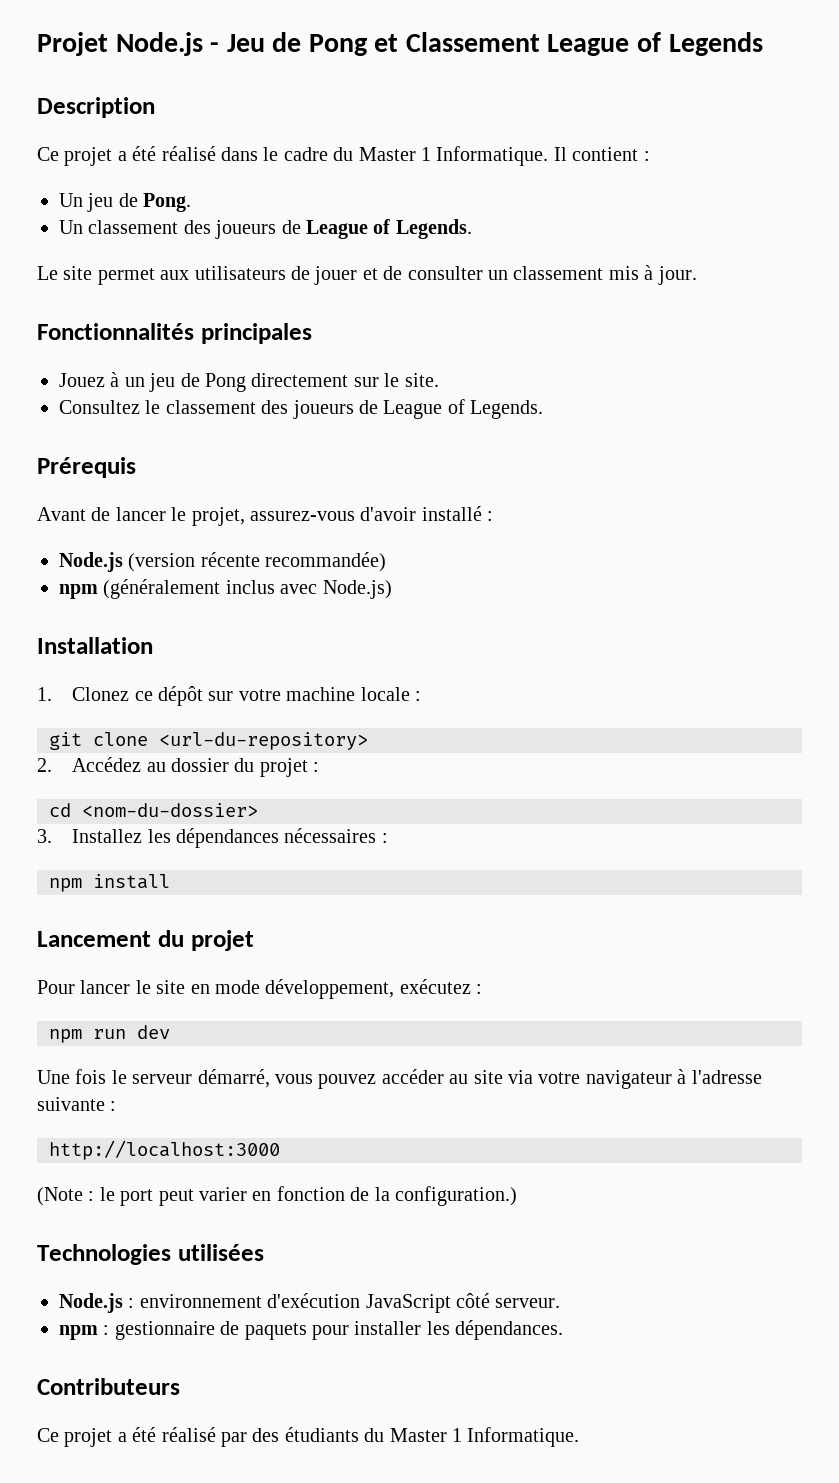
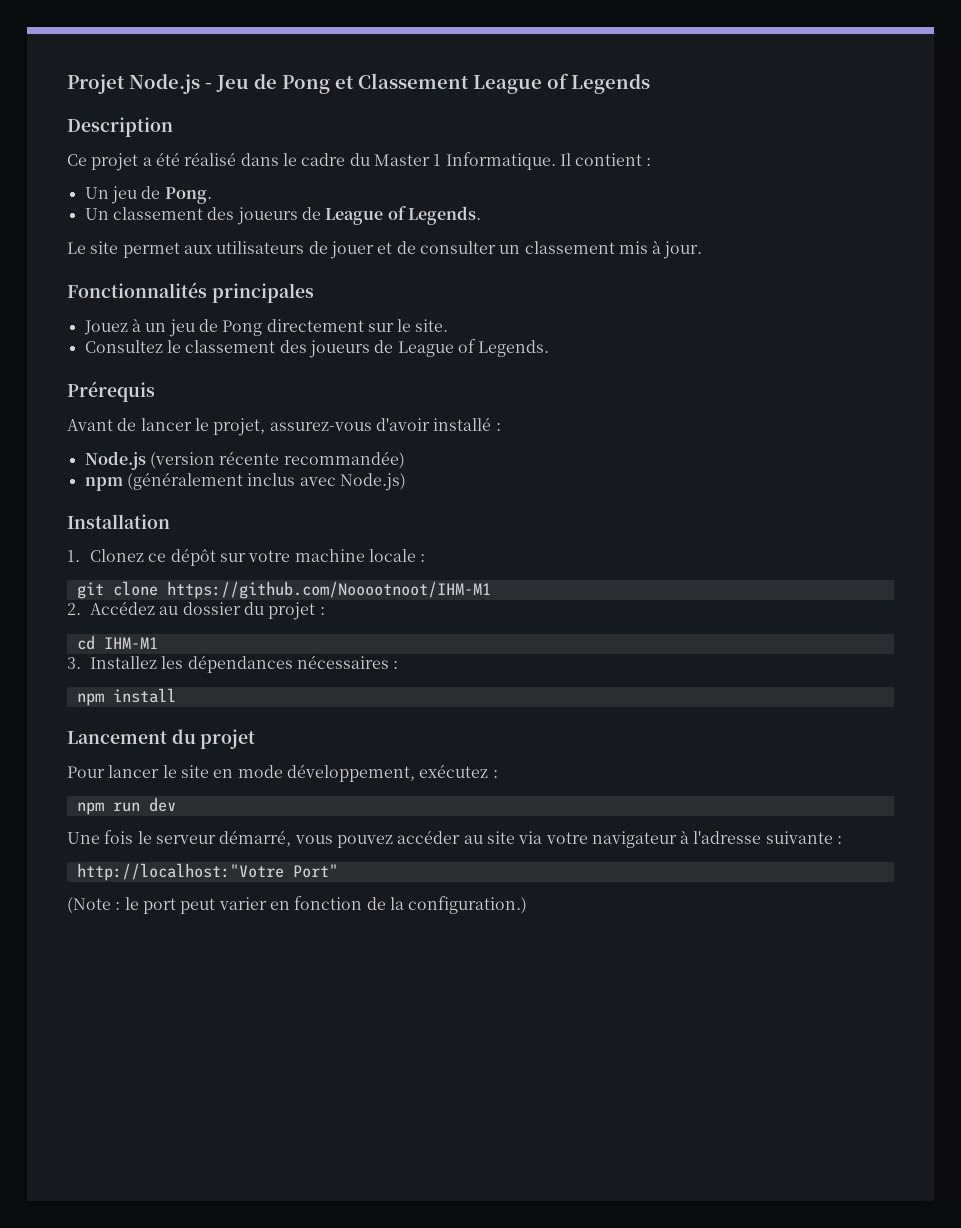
- git clone <url-du-repository>
+ git clone https://github.com/Nooootnoot/IHM-M1
- cd <nom-du-dossier>
+ cd IHM-M1
- http://localhost:3000
+ http://localhost:"Votre Port"
- Technologies utilisées
- Node.js : environnement d'exécution JavaScript côté serveur.
- npm : gestionnaire de paquets pour installer les dépendances.
- Contributeurs
- Ce projet a été réalisé par des étudiants du Master 1 Informatique.

